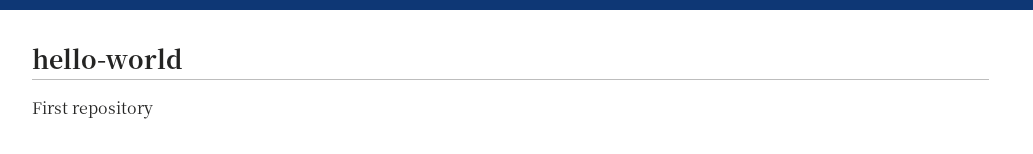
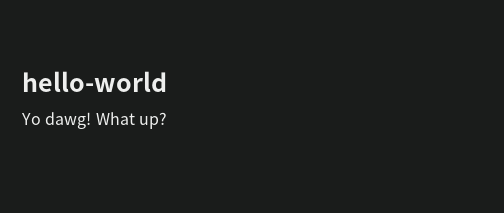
- First repository
+ Yo dawg! What up?

